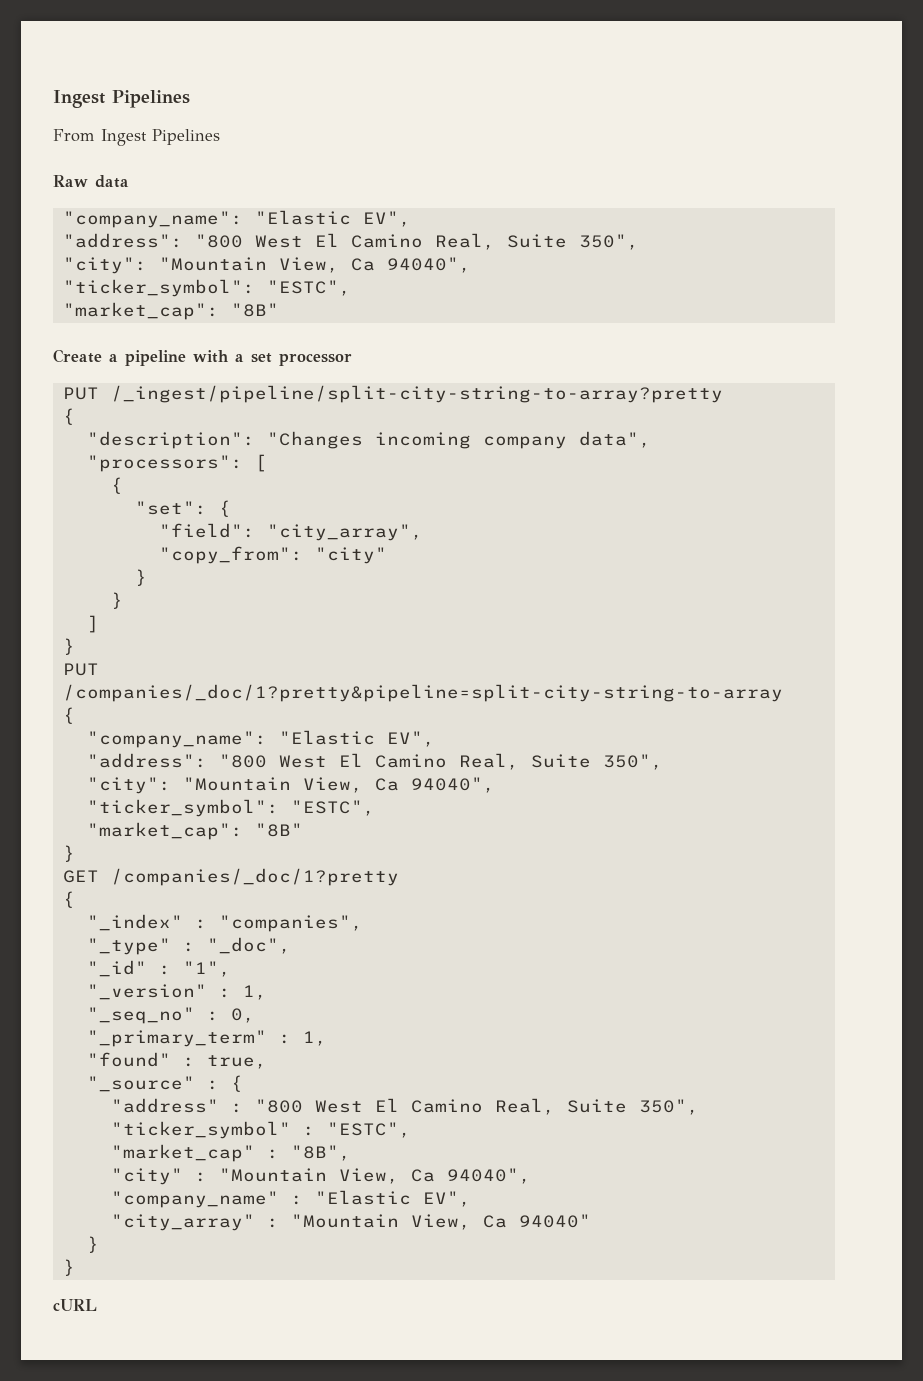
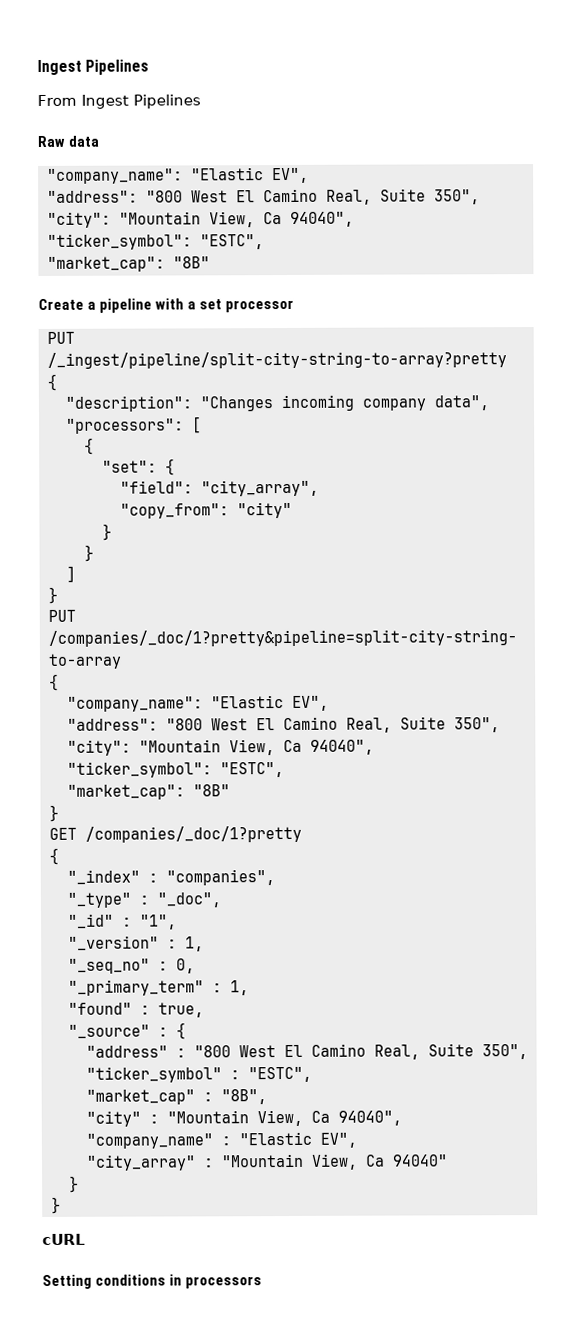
+ Setting conditions in processors

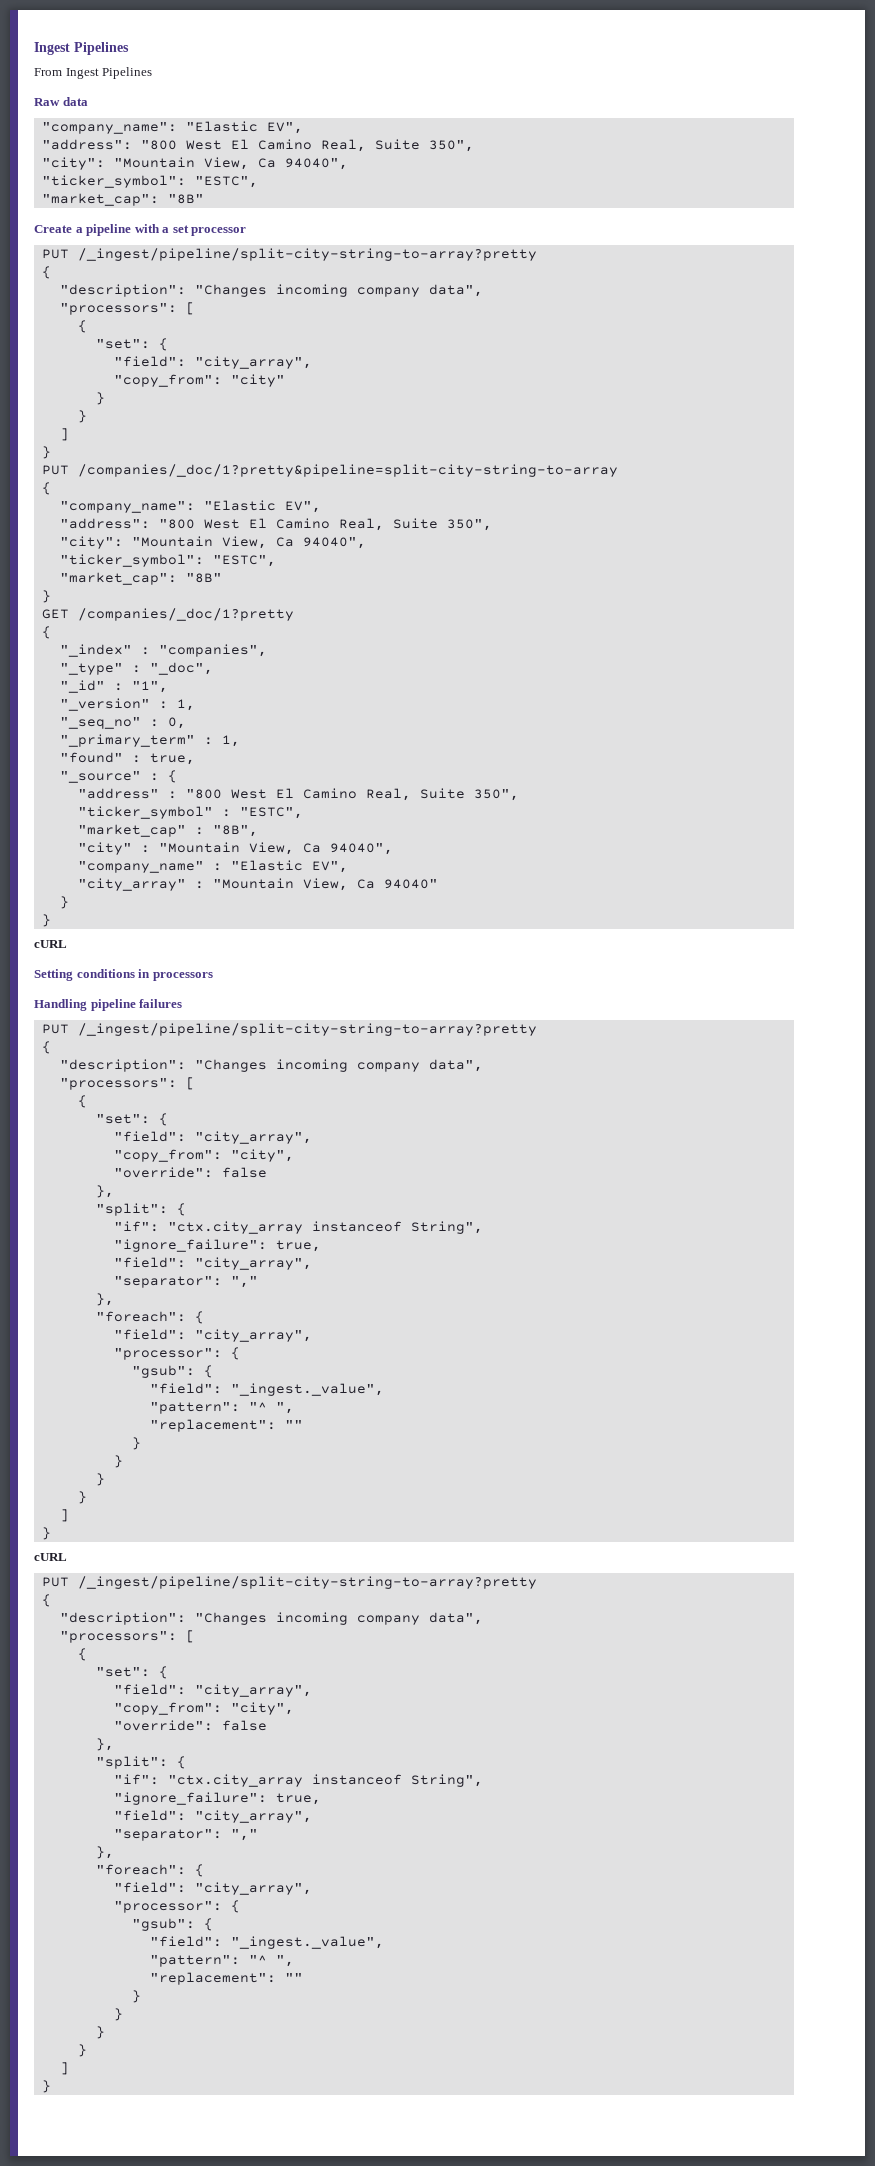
+ Handling pipeline failures
+ PUT /_ingest/pipeline/split-city-string-to-array?pretty
+ {
+ "description": "Changes incoming company data",
+ "processors": [
+ {
+ "set": {
+ "field": "city_array",
+ "copy_from": "city",
+ "override": false
+ },
+ "split": {
+ "if": "ctx.city_array instanceof String",
+ "ignore_failure": true,
+ "field": "city_array",
+ "separator": ","
+ },
+ "foreach": {
+ "field": "city_array",
+ "processor": {
+ "gsub": {
+ "field": "_ingest._value",
+ "pattern": "^ ",
+ "replacement": ""
+ }
+ }
+ }
+ }
+ ]
+ }
+ cURL
+ PUT /_ingest/pipeline/split-city-string-to-array?pretty
+ {
+ "description": "Changes incoming company data",
+ "processors": [
+ {
+ "set": {
+ "field": "city_array",
+ "copy_from": "city",
+ "override": false
+ },
+ "split": {
+ "if": "ctx.city_array instanceof String",
+ "ignore_failure": true,
+ "field": "city_array",
+ "separator": ","
+ },
+ "foreach": {
+ "field": "city_array",
+ "processor": {
+ "gsub": {
+ "field": "_ingest._value",
+ "pattern": "^ ",
+ "replacement": ""
+ }
+ }
+ }
+ }
+ ]
+ }

